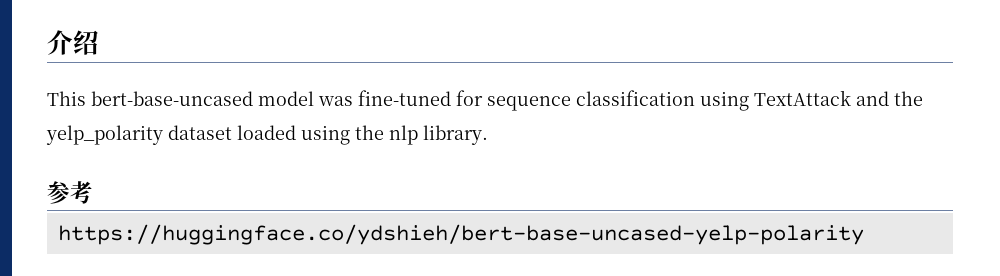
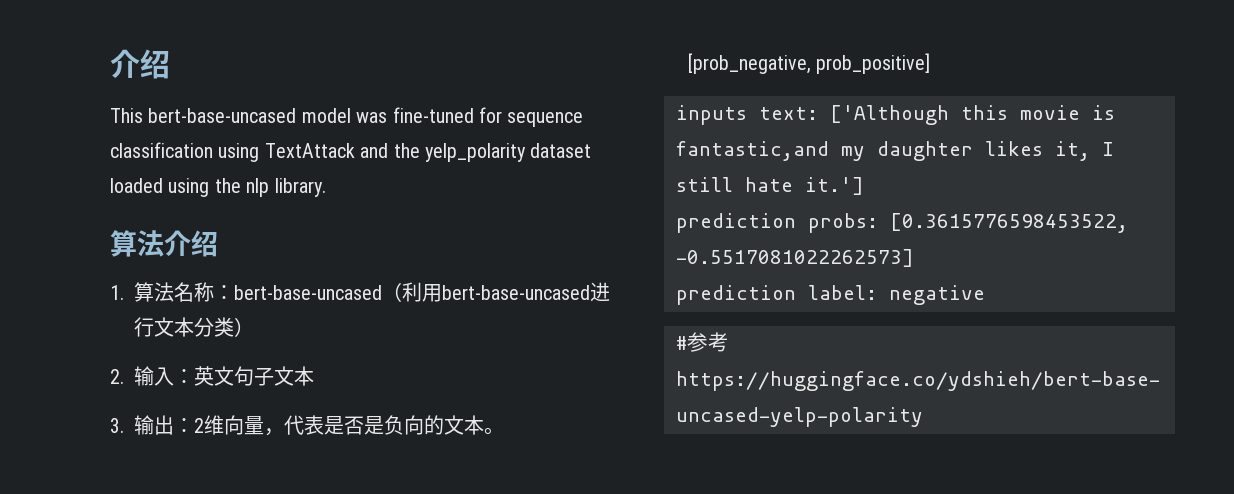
- 参考
+ 算法介绍
+ 1.算法名称：bert-base-uncased（利用bert-base-uncased进行文本分类）
+ 2.输入：英文句子文本
+ 3.输出：2维向量，代表是否是负向的文本。[prob_negative, prob_positive]
+ inputs text: ['Although this movie is fantastic,and my daughter likes it, I still hate it.']
+ prediction probs: [0.3615776598453522, -0.5517081022262573]
+ prediction label: negative
+ #参考

